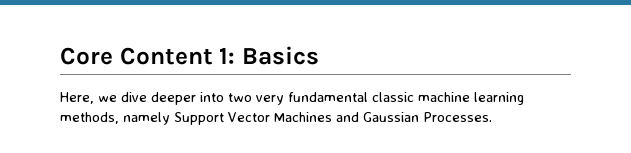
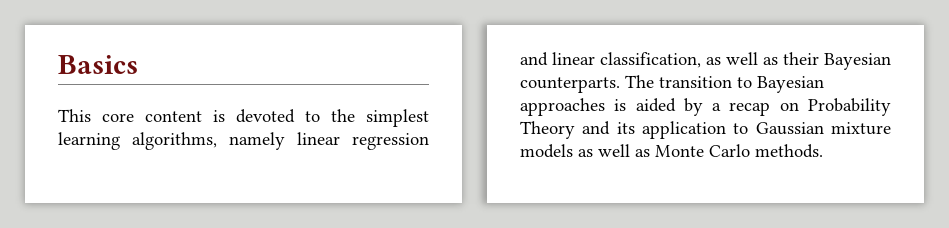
- Core Content 1: Basics
- Here, we dive deeper into two very fundamental classic machine learning methods, namely Support Vector Machines and Gaussian Processes.
+ Basics
+ This core content is devoted to the simplest learning algorithms, namely linear regression and linear classification, as well as their Bayesian counterparts. The transition to Bayesian approaches is aided by a recap on Probability Theory and its application to Gaussian mixture models as well as Monte Carlo methods.

